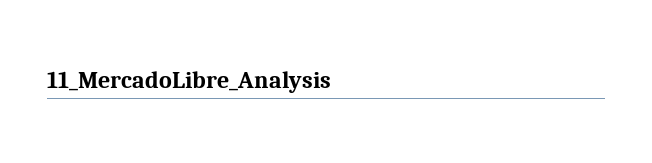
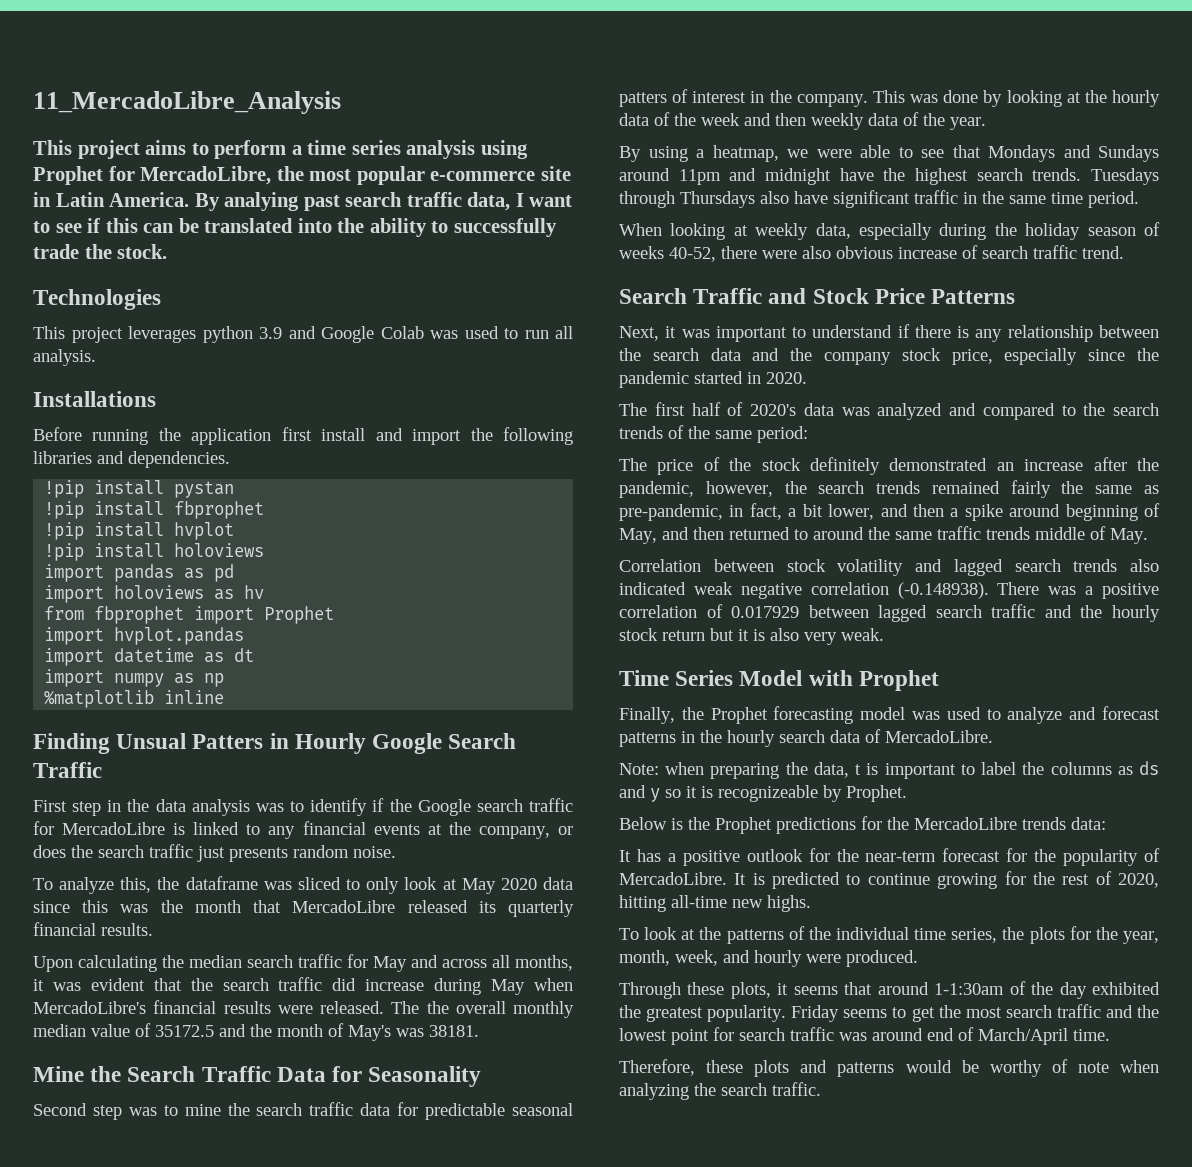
+ This project aims to perform a time series analysis using Prophet for MercadoLibre, the most popular e-commerce site in Latin America. By analying past search traffic data, I want to see if this can be translated into the ability to successfully trade the stock.
+ Technologies
+ This project leverages python 3.9 and Google Colab was used to run all analysis.
+ Installations
+ Before running the application first install and import the following libraries and dependencies.
+ !pip install pystan
+ !pip install fbprophet
+ !pip install hvplot
+ !pip install holoviews
+ import pandas as pd
+ import holoviews as hv
+ from fbprophet import Prophet
+ import hvplot.pandas
+ import datetime as dt
+ import numpy as np
+ %matplotlib inline
+ Finding Unsual Patters in Hourly Google Search Traffic
+ First step in the data analysis was to identify if the Google search traffic for MercadoLibre is linked to any financial events at the company, or does the search traffic just presents random noise.
+ To analyze this, the dataframe was sliced to only look at May 2020 data since this was the month that MercadoLibre released its quarterly financial results.
+ Upon calculating the median search traffic for May and across all months, it was evident that the search traffic did increase during May when MercadoLibre's financial results were released. The the overall monthly median value of 35172.5 and the month of May's was 38181.
+ Mine the Search Traffic Data for Seasonality
+ Second step was to mine the search traffic data for predictable seasonal patters of interest in the company. This was done by looking at the hourly data of the week and then weekly data of the year.
+ By using a heatmap, we were able to see that Mondays and Sundays around 11pm and midnight have the highest search trends. Tuesdays through Thursdays also have significant traffic in the same time period.
+ When looking at weekly data, especially during the holiday season of weeks 40-52, there were also obvious increase of search traffic trend.
+ Search Traffic and Stock Price Patterns
+ Next, it was important to understand if there is any relationship between the search data and the company stock price, especially since the pandemic started in 2020.
+ The first half of 2020's data was analyzed and compared to the search trends of the same period:
+ The price of the stock definitely demonstrated an increase after the pandemic, however, the search trends remained fairly the same as pre-pandemic, in fact, a bit lower, and then a spike around beginning of May, and then returned to around the same traffic trends middle of May.
+ Correlation between stock volatility and lagged search trends also indicated weak negative correlation (-0.148938). There was a positive correlation of 0.017929 between lagged search traffic and the hourly stock return but it is also very weak.
+ Time Series Model with Prophet
+ Finally, the Prophet forecasting model was used to analyze and forecast patterns in the hourly search data of MercadoLibre.
+ Note: when preparing the data, t is important to label the columns as ds and y so it is recognizeable by Prophet.
+ Below is the Prophet predictions for the MercadoLibre trends data:
+ It has a positive outlook for the near-term forecast for the popularity of MercadoLibre. It is predicted to continue growing for the rest of 2020, hitting all-time new highs.
+ To look at the patterns of the individual time series, the plots for the year, month, week, and hourly were produced.
+ Through these plots, it seems that around 1-1:30am of the day exhibited the greatest popularity. Friday seems to get the most search traffic and the lowest point for search traffic was around end of March/April time.
+ Therefore, these plots and patterns would be worthy of note when analyzing the search traffic.

